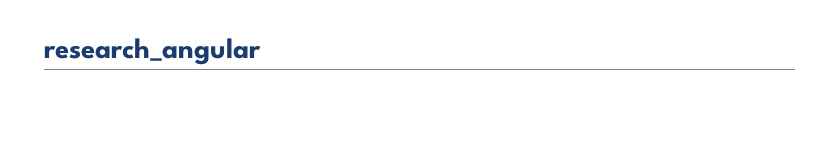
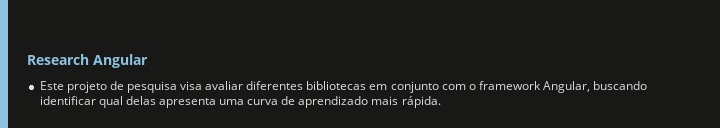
- research_angular
+ Research Angular
+ Este projeto de pesquisa visa avaliar diferentes bibliotecas em conjunto com o framework Angular, buscando identificar qual delas apresenta uma curva de aprendizado mais rápida.

